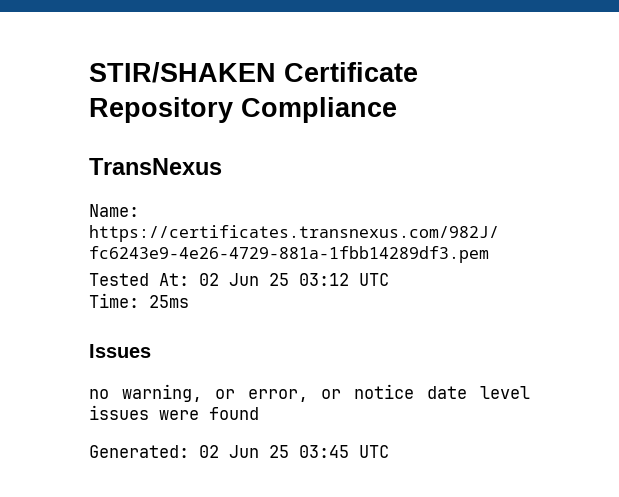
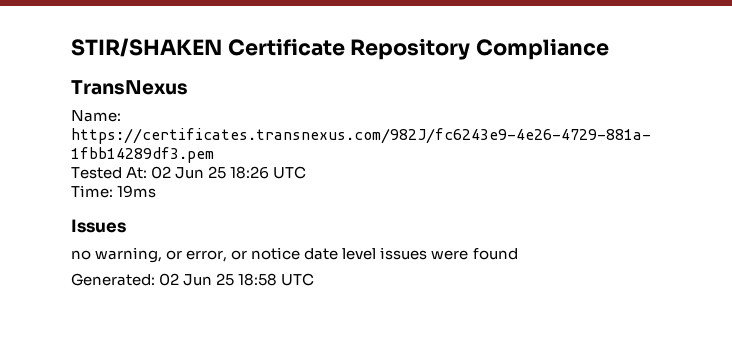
- Tested At: 02 Jun 25 03:12 UTC
+ Tested At: 02 Jun 25 18:26 UTC
- Time: 25ms
+ Time: 19ms
- Generated: 02 Jun 25 03:45 UTC
+ Generated: 02 Jun 25 18:58 UTC

